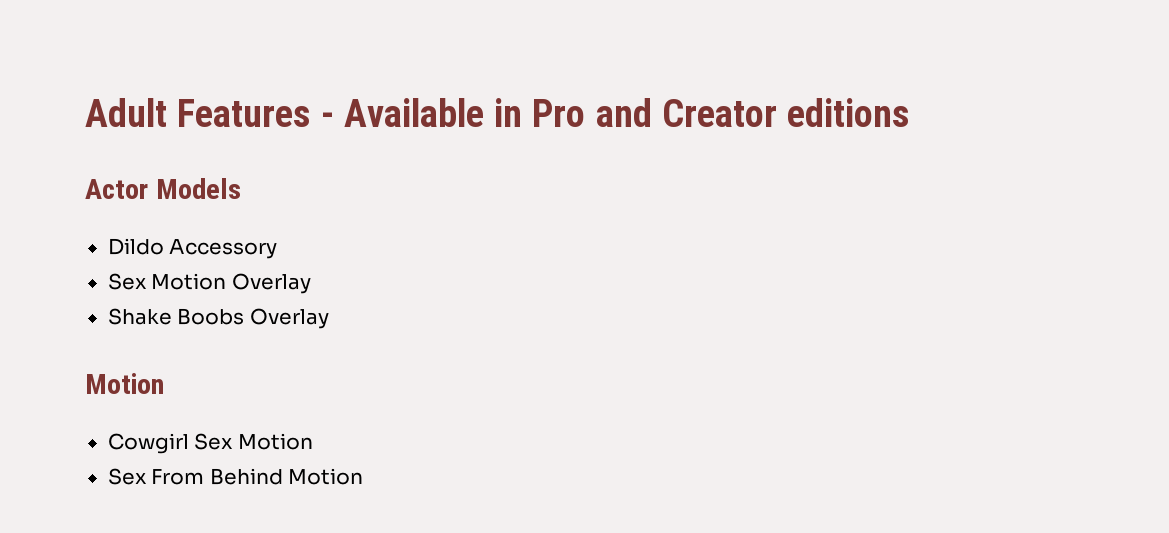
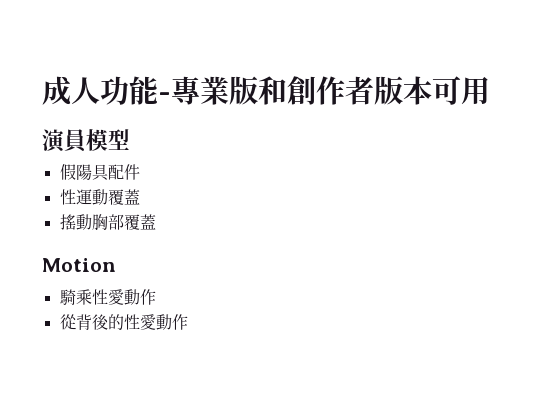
- Adult Features - Available in Pro and Creator editions
- Actor Models
- Dildo Accessory
- Sex Motion Overlay
- Shake Boobs Overlay
+ 成人功能-專業版和創作者版本可用
+ 演員模型
+ 假陽具配件
+ 性運動覆蓋
+ 搖動胸部覆蓋
  Motion
- Cowgirl Sex Motion
- Sex From Behind Motion
+ 騎乘性愛動作
+ 從背後的性愛動作

